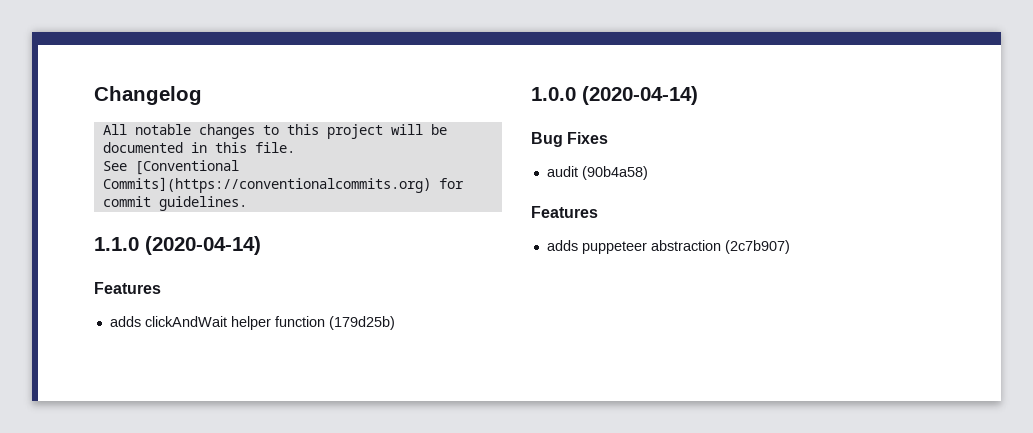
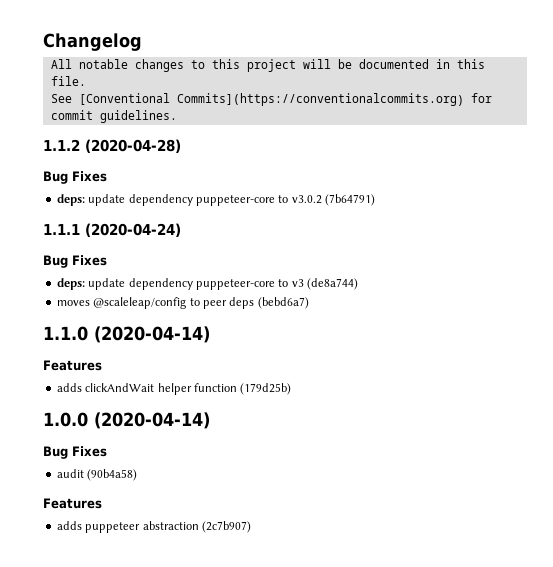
+ 1.1.2 (2020-04-28)
+ Bug Fixes
+ deps: update dependency puppeteer-core to v3.0.2 (7b64791)
+ 1.1.1 (2020-04-24)
+ Bug Fixes
+ deps: update dependency puppeteer-core to v3 (de8a744)
+ moves @scaleleap/config to peer deps (bebd6a7)

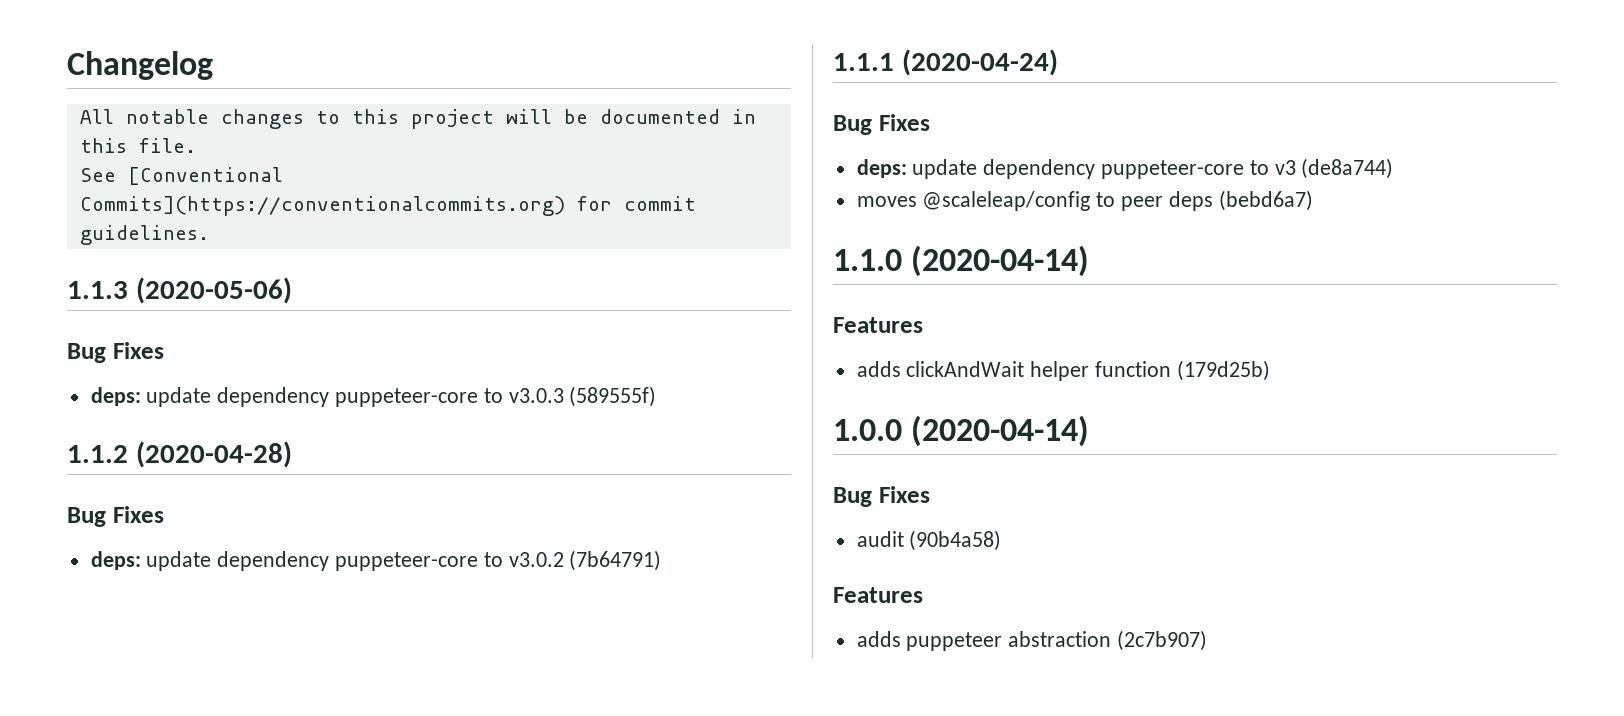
+ 1.1.3 (2020-05-06)
+ Bug Fixes
+ deps: update dependency puppeteer-core to v3.0.3 (589555f)

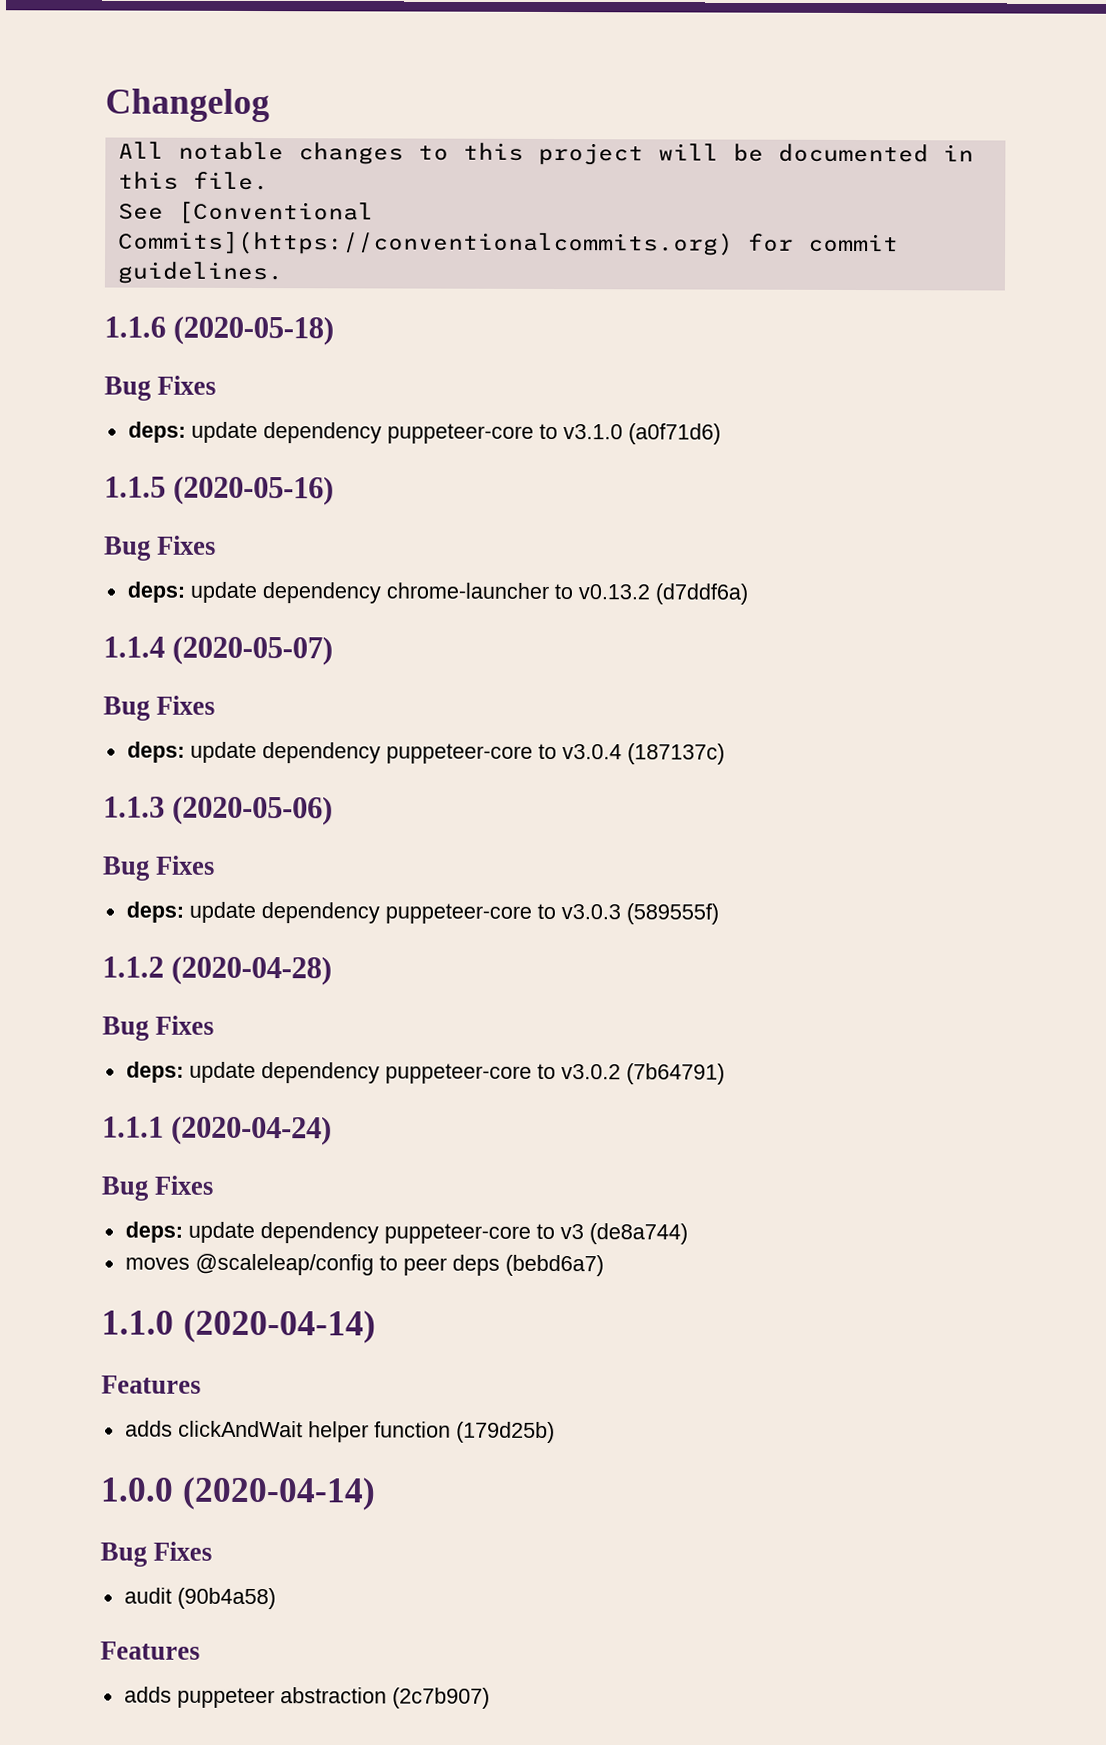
+ 1.1.6 (2020-05-18)
+ Bug Fixes
+ deps: update dependency puppeteer-core to v3.1.0 (a0f71d6)
+ 1.1.5 (2020-05-16)
+ Bug Fixes
+ deps: update dependency chrome-launcher to v0.13.2 (d7ddf6a)
+ 1.1.4 (2020-05-07)
+ Bug Fixes
+ deps: update dependency puppeteer-core to v3.0.4 (187137c)

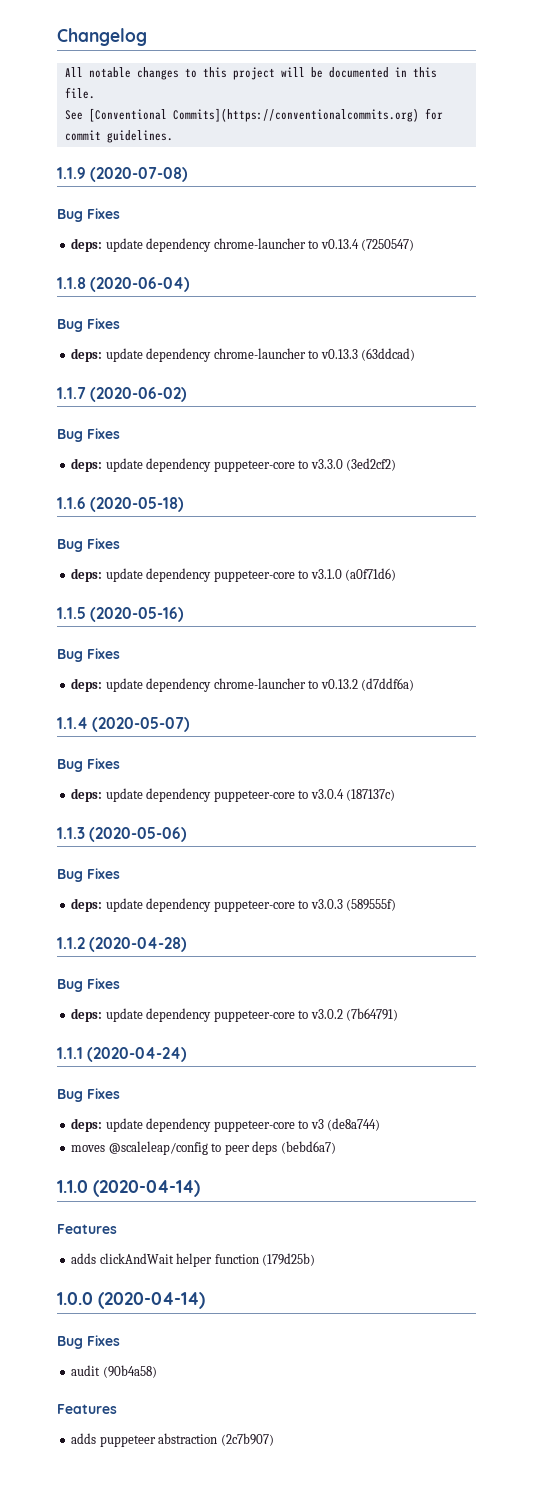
+ 1.1.9 (2020-07-08)
+ Bug Fixes
+ deps: update dependency chrome-launcher to v0.13.4 (7250547)
+ 1.1.8 (2020-06-04)
+ Bug Fixes
+ deps: update dependency chrome-launcher to v0.13.3 (63ddcad)
+ 1.1.7 (2020-06-02)
+ Bug Fixes
+ deps: update dependency puppeteer-core to v3.3.0 (3ed2cf2)

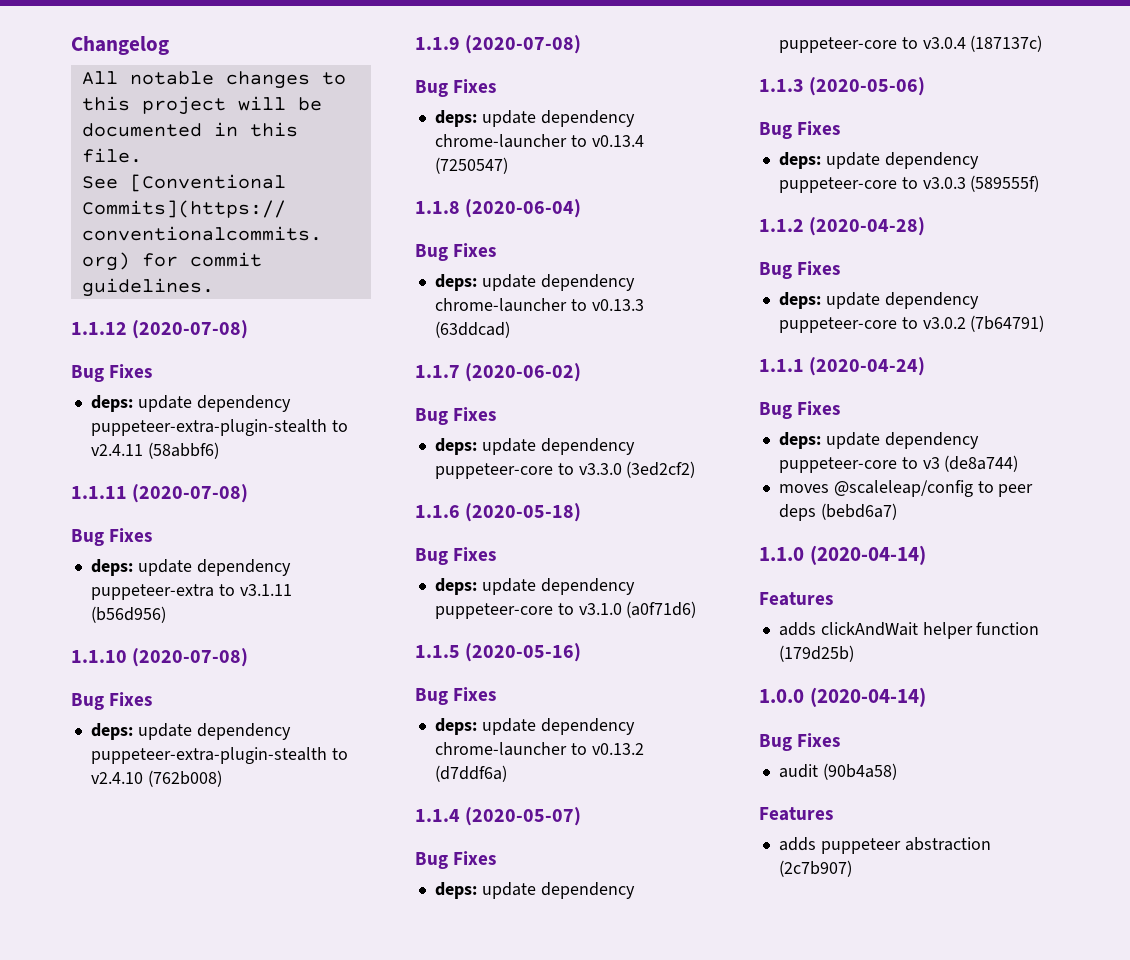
+ 1.1.12 (2020-07-08)
+ Bug Fixes
+ deps: update dependency puppeteer-extra-plugin-stealth to v2.4.11 (58abbf6)
+ 1.1.11 (2020-07-08)
+ Bug Fixes
+ deps: update dependency puppeteer-extra to v3.1.11 (b56d956)
+ 1.1.10 (2020-07-08)
+ Bug Fixes
+ deps: update dependency puppeteer-extra-plugin-stealth to v2.4.10 (762b008)

